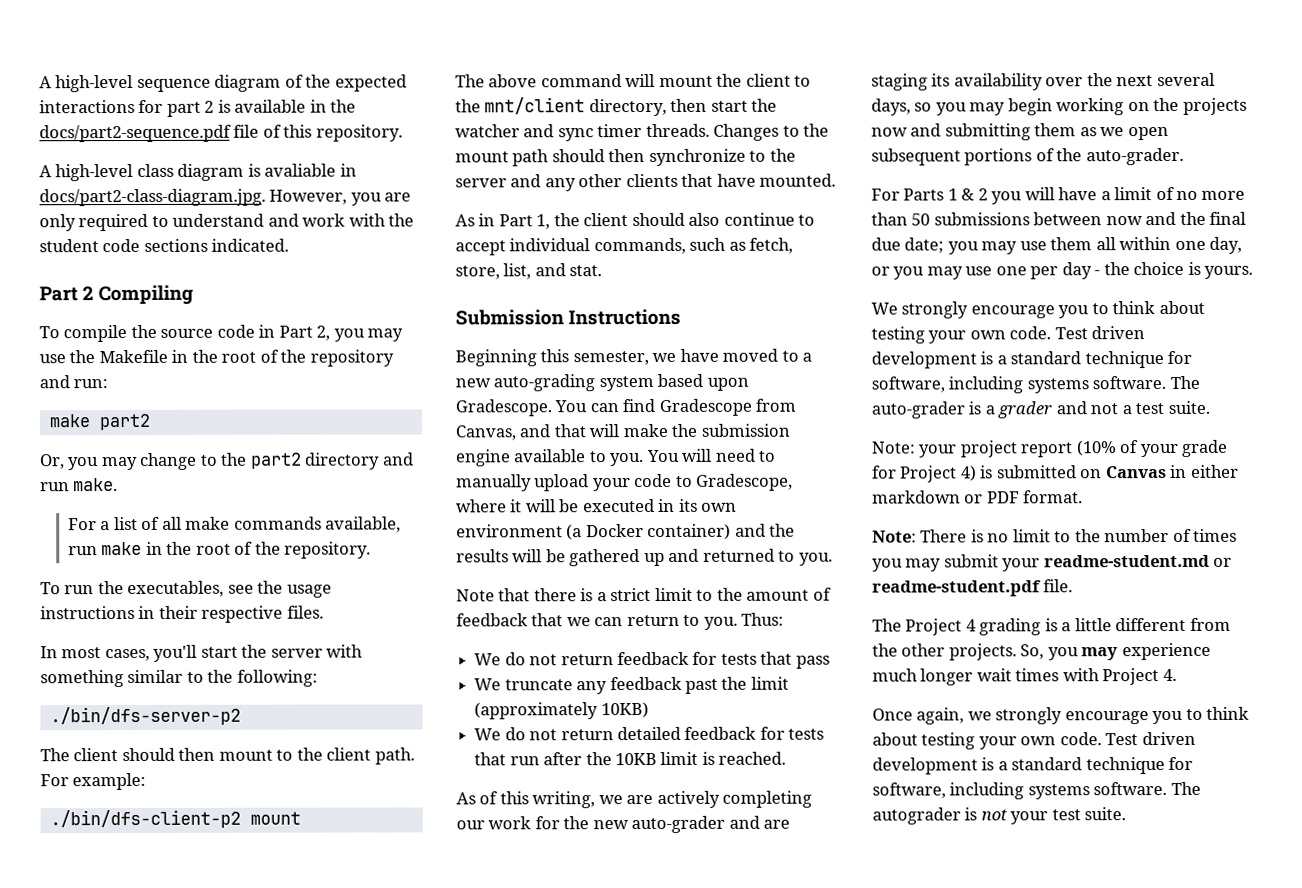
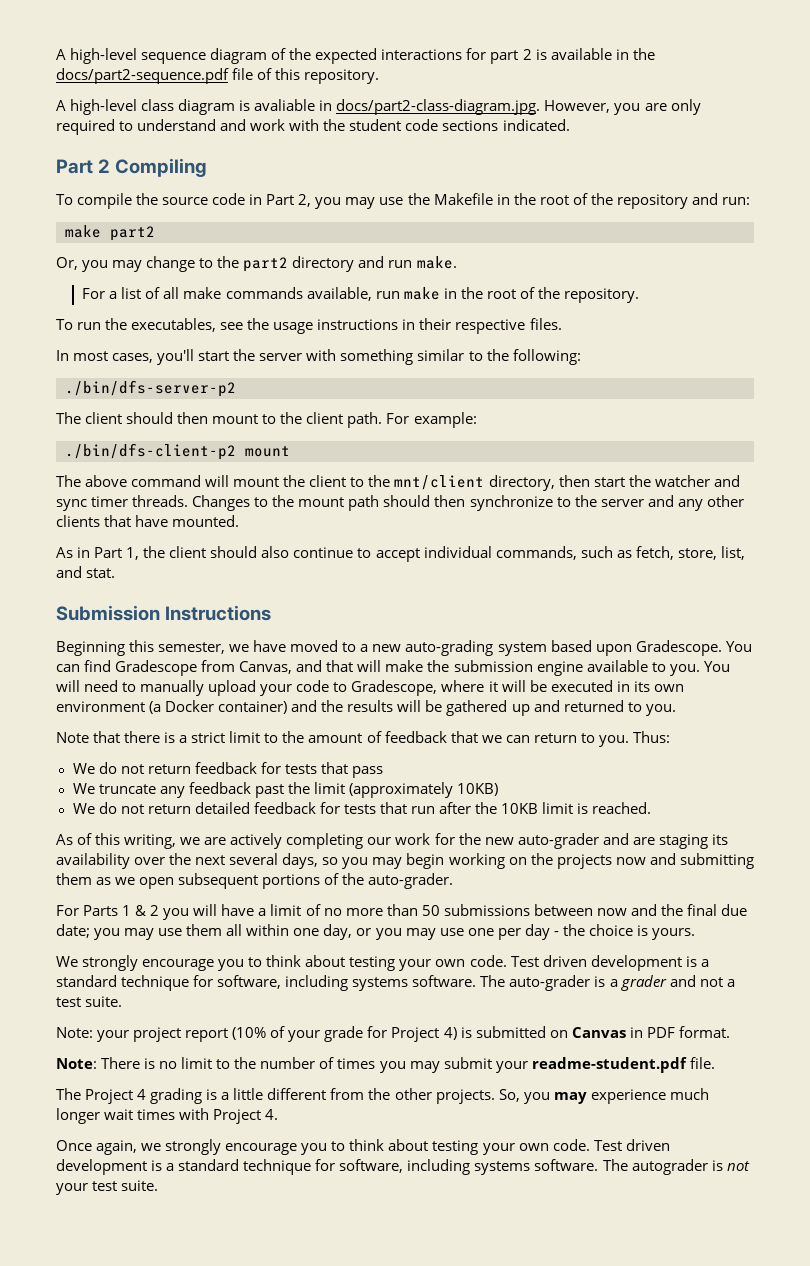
- Note: your project report (10% of your grade for Project 4) is submitted on Canvas in either markdown or PDF format.
+ Note: your project report (10% of your grade for Project 4) is submitted on Canvas in PDF format.
- Note: There is no limit to the number of times you may submit your readme-student.md or readme-student.pdf file.
+ Note: There is no limit to the number of times you may submit your readme-student.pdf file.

